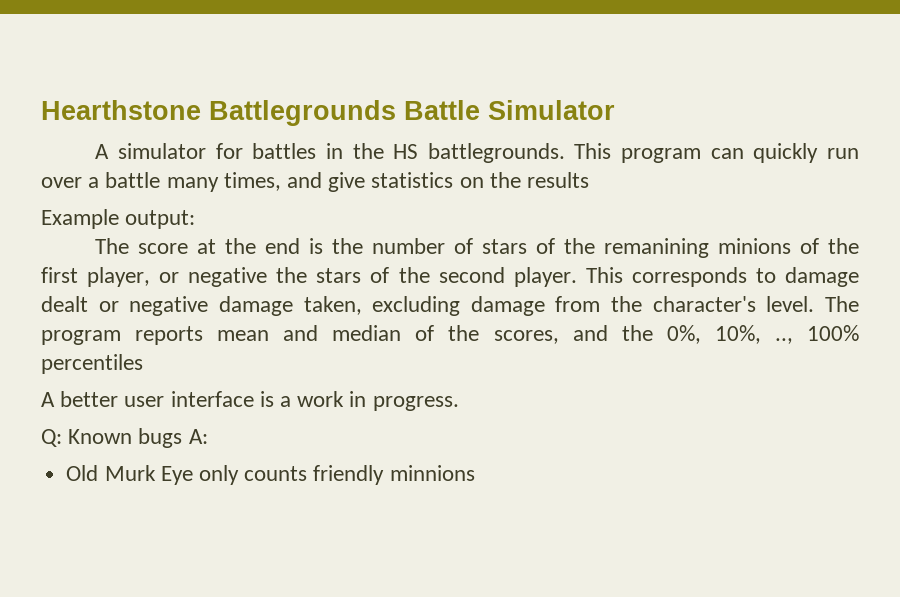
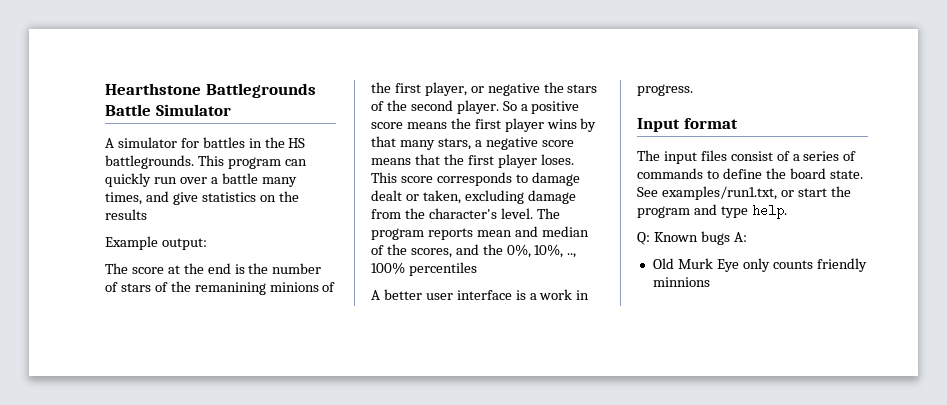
- This corresponds to damage dealt or negative damage taken, excluding damage from the character's level.
+ So a positive score means the first player wins by that many stars, a negative score means that the first player loses. This score corresponds to damage dealt or taken, excluding damage from the character's level.
+ Input format
+ The input files consist of a series of commands to define the board state. See examples/run1.txt, or start the program and type help.

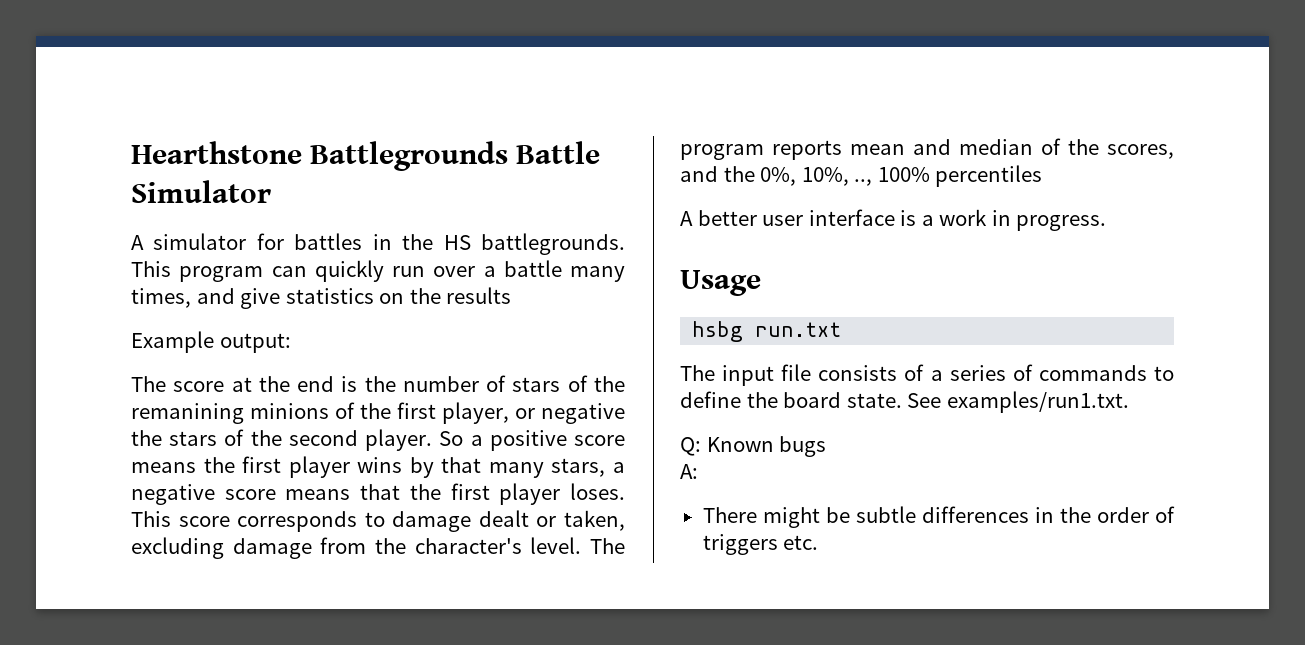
- Input format
+ Usage
+ hsbg run.txt
- The input files consist of a series of commands to define the board state.
+ The input file consists of a series of commands to define the board state.
- See examples/run1.txt, or start the program and type help.
+ See examples/run1.txt.
- Q: Known bugs A:
+ Q: Known bugs
+ A:
- Old Murk Eye only counts friendly minnions
+ There might be subtle differences in the order of triggers etc.

